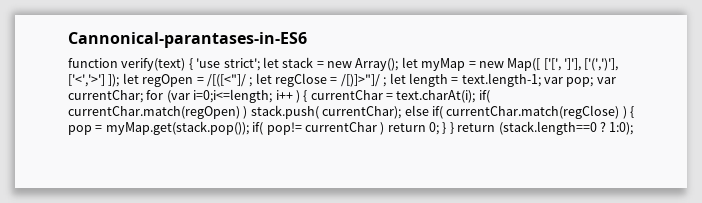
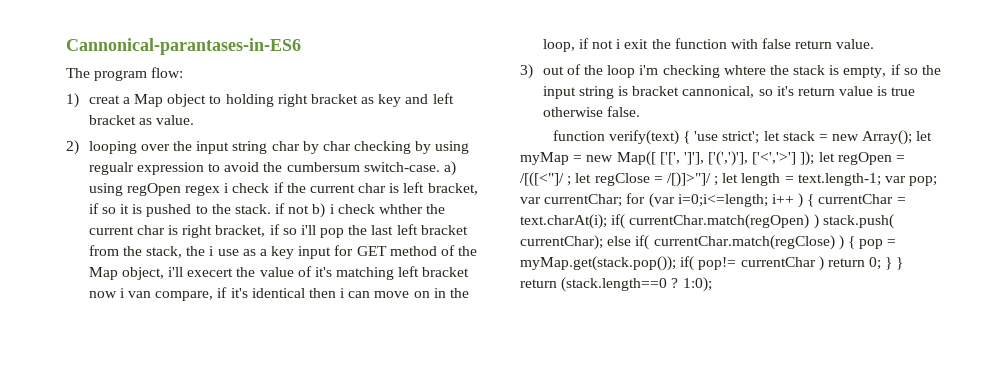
+ The program flow:
+ 1) creat a Map object to holding right bracket as key and left bracket as value.
+ 2) looping over the input string char by char checking by using regualr expression to avoid the cumbersum switch-case. a) using regOpen regex i check if the current char is left bracket, if so it is pushed to the stack. if not b) i check whther the current char is right bracket, if so i'll pop the last left bracket from the stack, the i use as a key input for GET method of the Map object, i'll execert the value of it's matching left bracket now i van compare, if it's identical then i can move on in the loop, if not i exit the function with false return value.
+ 3) out of the loop i'm checking whtere the stack is empty, if so the input string is bracket cannonical, so it's return value is true otherwise false.

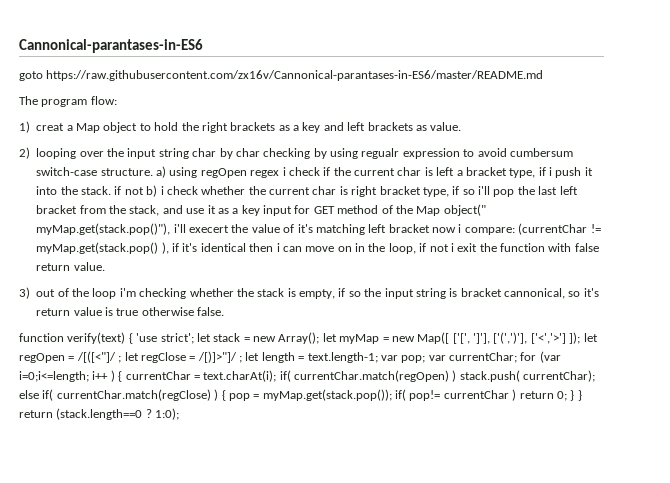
+ goto https://raw.githubusercontent.com/zx16v/Cannonical-parantases-in-ES6/master/README.md
- 1) creat a Map object to holding right bracket as key and left bracket as value.
+ 1) creat a Map object to hold the right brackets as a key and left brackets as value.
- 2) looping over the input string char by char checking by using regualr expression to avoid the cumbersum switch-case. a) using regOpen regex i check if the current char is left bracket, if so it is pushed to the stack. if not b) i check whther the current char is right bracket, if so i'll pop the last left bracket from the stack, the i use as a key input for GET method of the Map object, i'll execert the value of it's matching left bracket now i van compare, if it's identical then i can move on in the loop, if not i exit the function with false return value.
+ 2) looping over the input string char by char checking by using regualr expression to avoid cumbersum switch-case structure. a) using regOpen regex i check if the current char is left a bracket type, if i push it into the stack. if not b) i check whether the current char is right bracket type, if so i'll pop the last left bracket from the stack, and use it as a key input for GET method of the Map object(" myMap.get(stack.pop()"), i'll execert the value of it's matching left bracket now i compare: (currentChar != myMap.get(stack.pop() ), if it's identical then i can move on in the loop, if not i exit the function with false return value.
- 3) out of the loop i'm checking whtere the stack is empty, if so the input string is bracket cannonical, so it's return value is true otherwise false.
+ 3) out of the loop i'm checking whether the stack is empty, if so the input string is bracket cannonical, so it's return value is true otherwise false.

